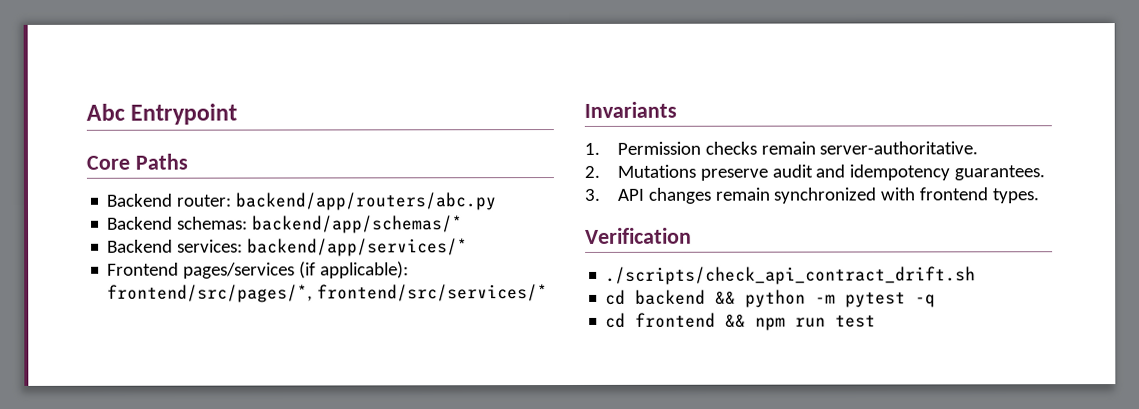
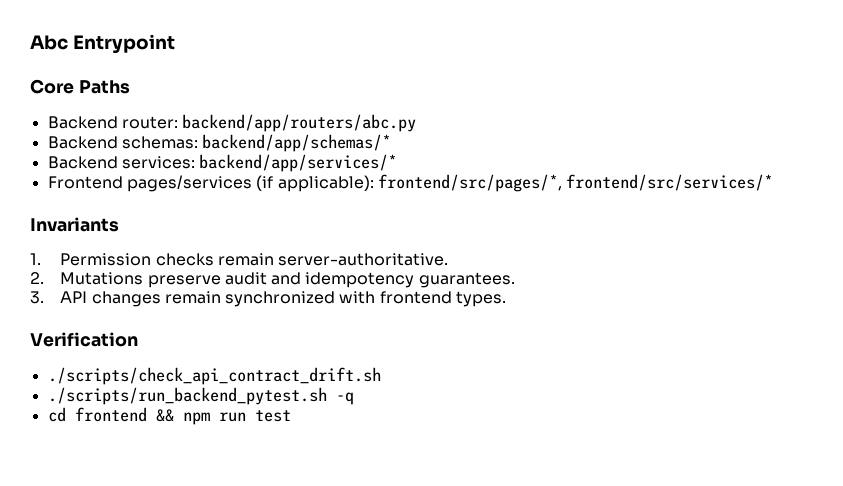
- cd backend && python -m pytest -q
+ ./scripts/run_backend_pytest.sh -q

